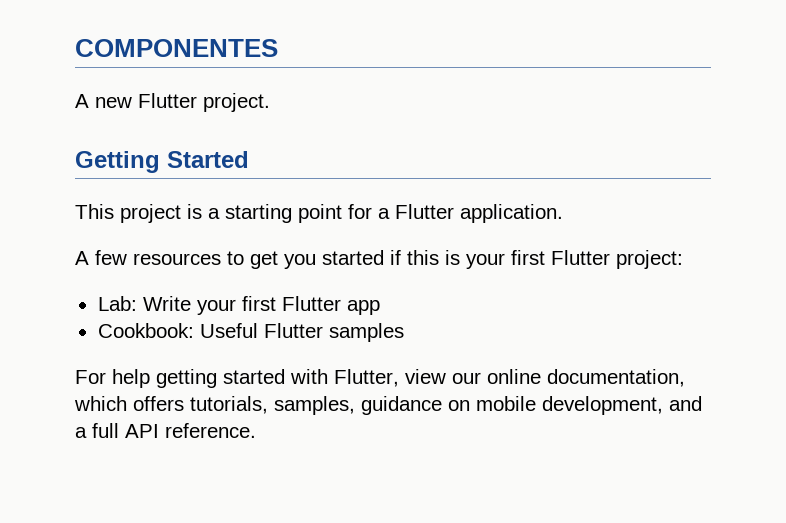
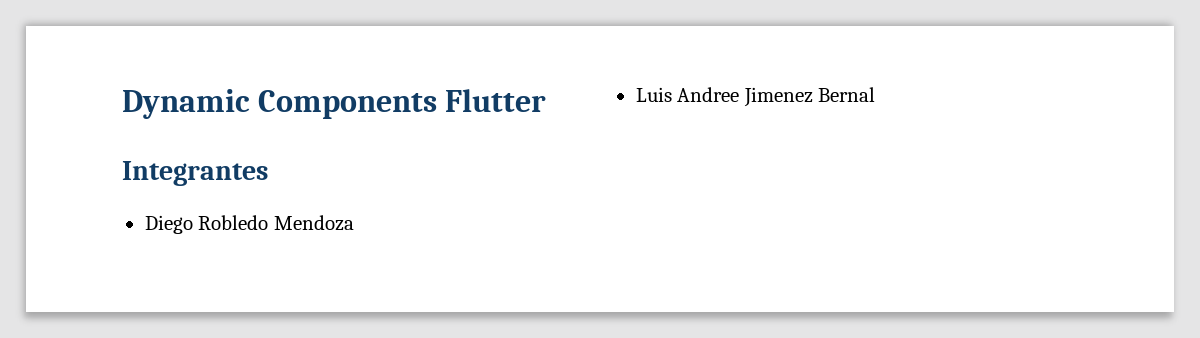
- COMPONENTES
- A new Flutter project.
- Getting Started
- This project is a starting point for a Flutter application.
- A few resources to get you started if this is your first Flutter project:
- Lab: Write your first Flutter app
- Cookbook: Useful Flutter samples
- For help getting started with Flutter, view our online documentation, which offers tutorials, samples, guidance on mobile development, and a full API reference.
+ Dynamic Components Flutter
+ Integrantes
+ Diego Robledo Mendoza
+ Luis Andree Jimenez Bernal

